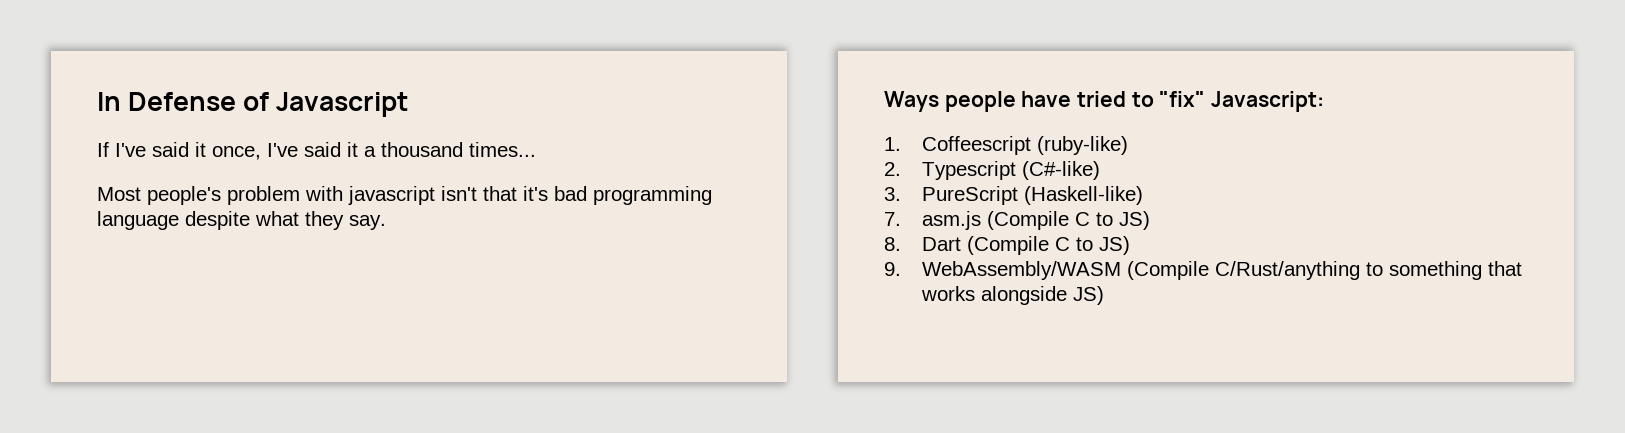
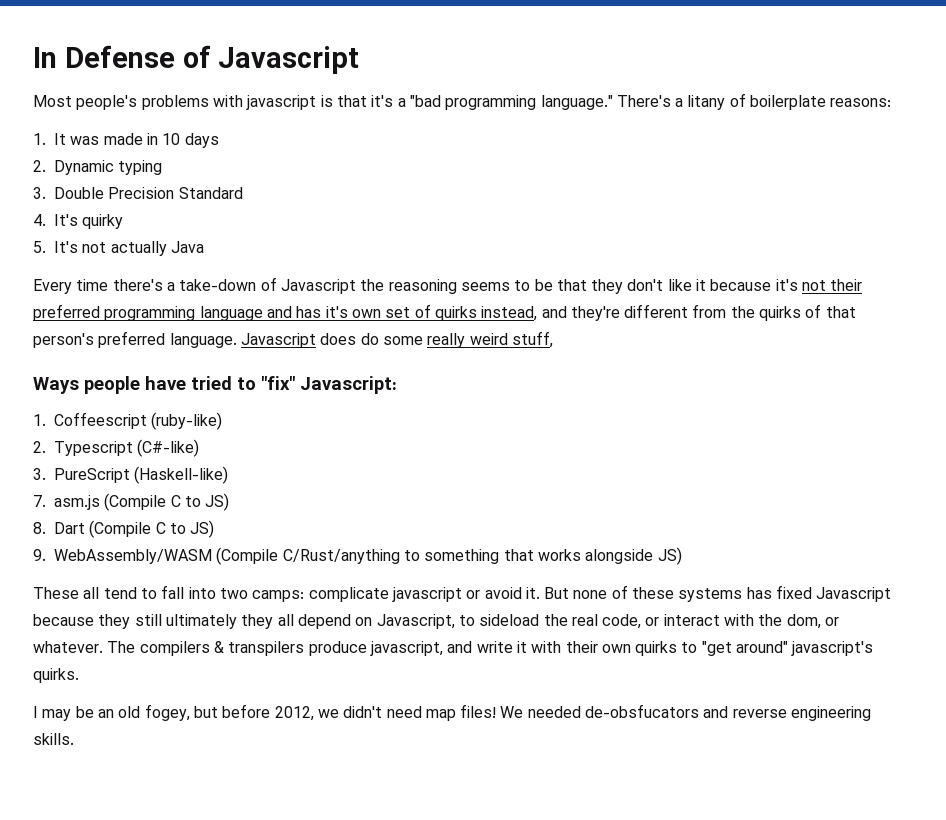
- If I've said it once, I've said it a thousand times...
- Most people's problem with javascript isn't that it's bad programming language despite what they say.
+ Most people's problems with javascript is that it's a "bad programming language." There's a litany of boilerplate reasons:
+ 1. It was made in 10 days
+ 2. Dynamic typing
+ 3. Double Precision Standard
+ 4. It's quirky
+ 5. It's not actually Java
+ Every time there's a take-down of Javascript the reasoning seems to be that they don't like it because it's not their preferred programming language and has it's own set of quirks instead, and they're different from the quirks of that person's preferred language. Javascript does do some really weird stuff,
+ These all tend to fall into two camps: complicate javascript or avoid it. But none of these systems has fixed Javascript because they still ultimately they all depend on Javascript, to sideload the real code, or interact with the dom, or whatever. The compilers & transpilers produce javascript, and write it with their own quirks to "get around" javascript's quirks.
+ I may be an old fogey, but before 2012, we didn't need map files! We needed de-obsfucators and reverse engineering skills.

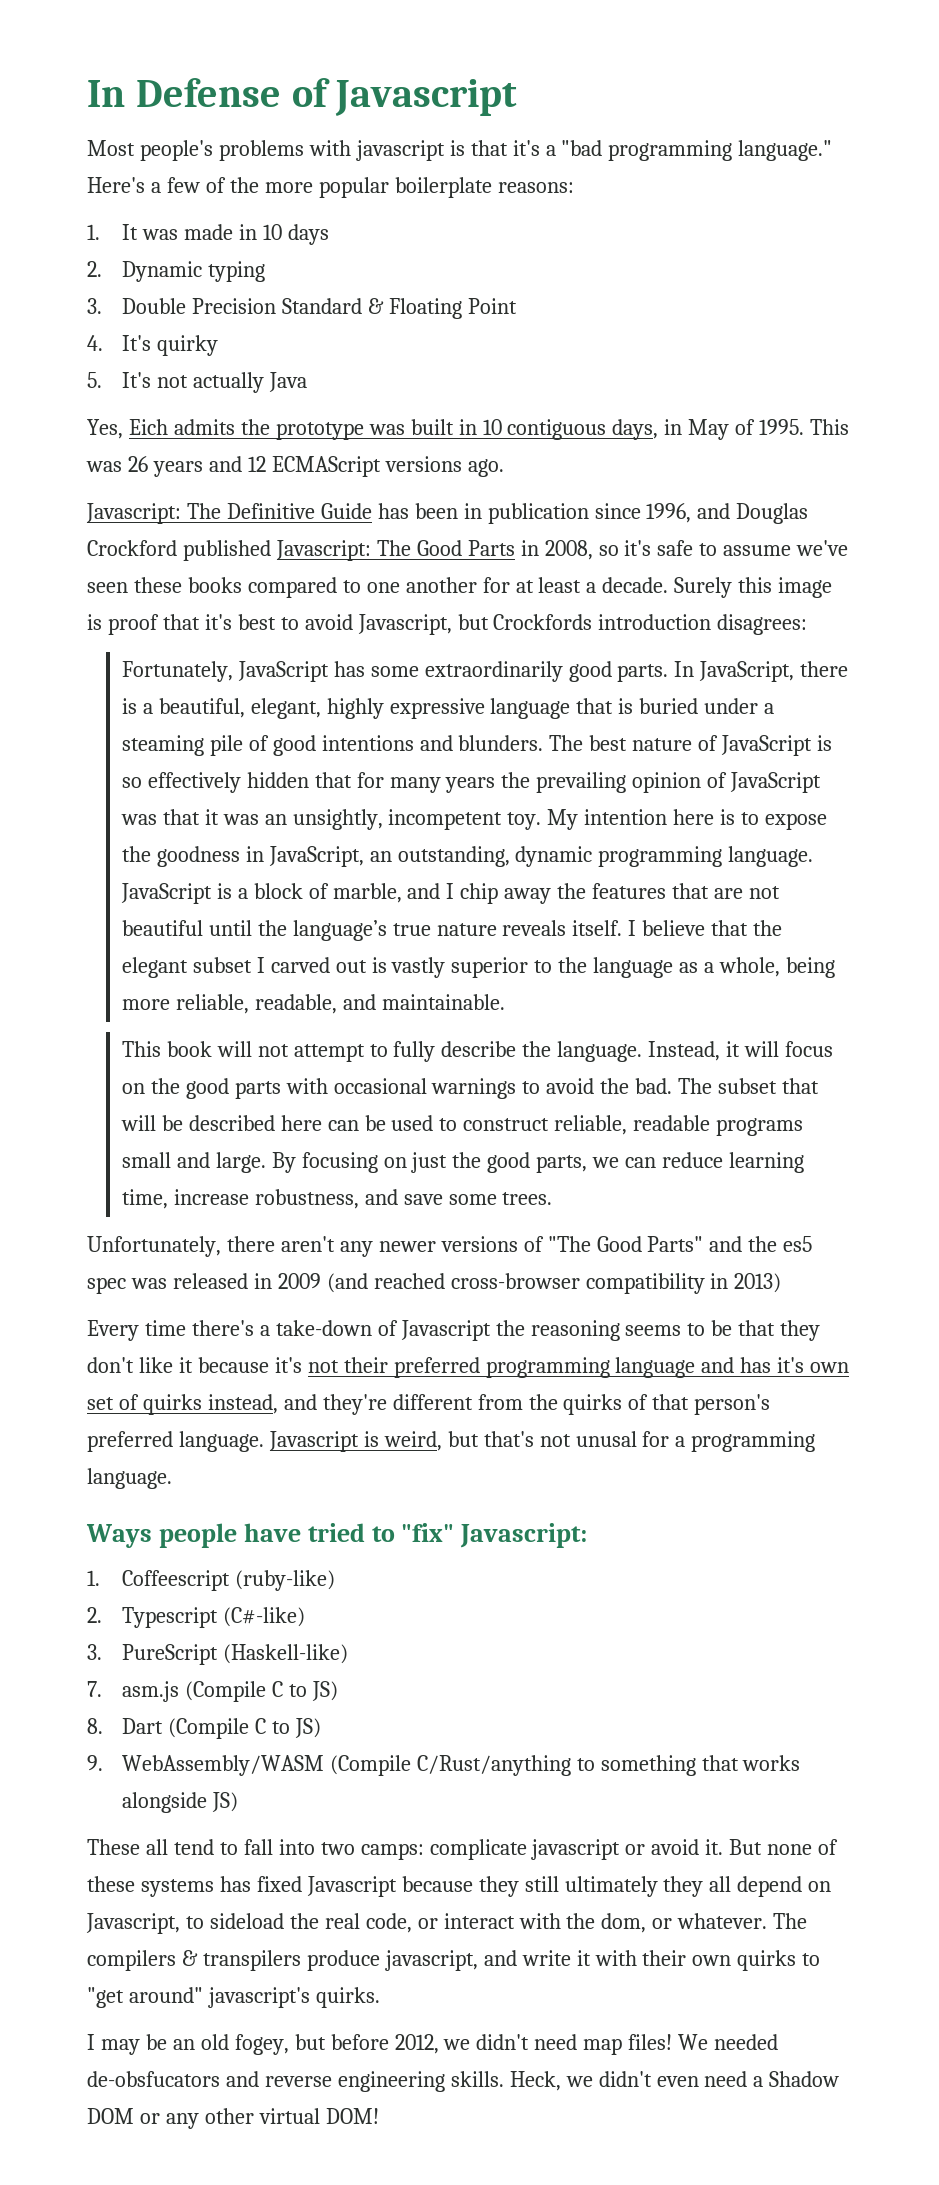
- There's a litany of boilerplate reasons:
+ Here's a few of the more popular boilerplate reasons:
- 3. Double Precision Standard
+ 3. Double Precision Standard & Floating Point
+ Yes, Eich admits the prototype was built in 10 contiguous days, in May of 1995. This was 26 years and 12 ECMAScript versions ago.
+ Javascript: The Definitive Guide has been in publication since 1996, and Douglas Crockford published Javascript: The Good Parts in 2008, so it's safe to assume we've seen these books compared to one another for at least a decade. Surely this image is proof that it's best to avoid Javascript, but Crockfords introduction disagrees:
+ Fortunately, JavaScript has some extraordinarily good parts. In JavaScript, there is a beautiful, elegant, highly expressive language that is buried under a steaming pile of good intentions and blunders. The best nature of JavaScript is so effectively hidden that for many years the prevailing opinion of JavaScript was that it was an unsightly, incompetent toy. My intention here is to expose the goodness in JavaScript, an outstanding, dynamic programming language. JavaScript is a block of marble, and I chip away the features that are not beautiful until the language’s true nature reveals itself. I believe that the elegant subset I carved out is vastly superior to the language as a whole, being more reliable, readable, and maintainable.
+ This book will not attempt to fully describe the language. Instead, it will focus on the good parts with occasional warnings to avoid the bad. The subset that will be described here can be used to construct reliable, readable programs small and large. By focusing on just the good parts, we can reduce learning time, increase robustness, and save some trees.
+ Unfortunately, there aren't any newer versions of "The Good Parts" and the es5 spec was released in 2009 (and reached cross-browser compatibility in 2013)
- Javascript does do some really weird stuff,
+ Javascript is weird, but that's not unusal for a programming language.
+ Heck, we didn't even need a Shadow DOM or any other virtual DOM!

